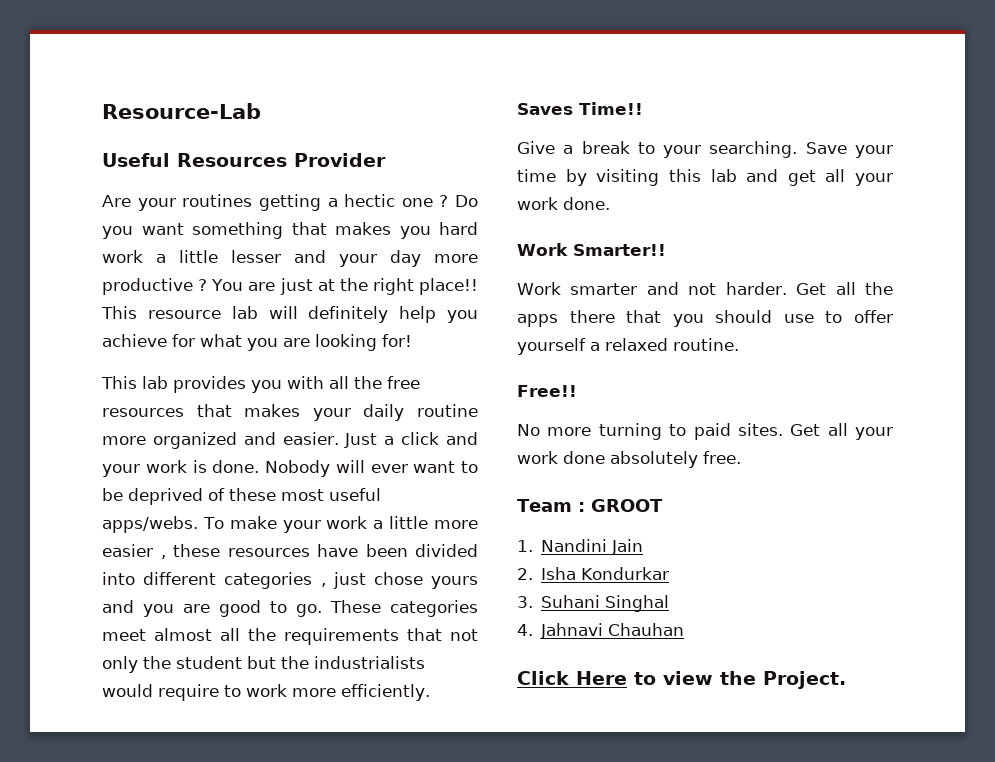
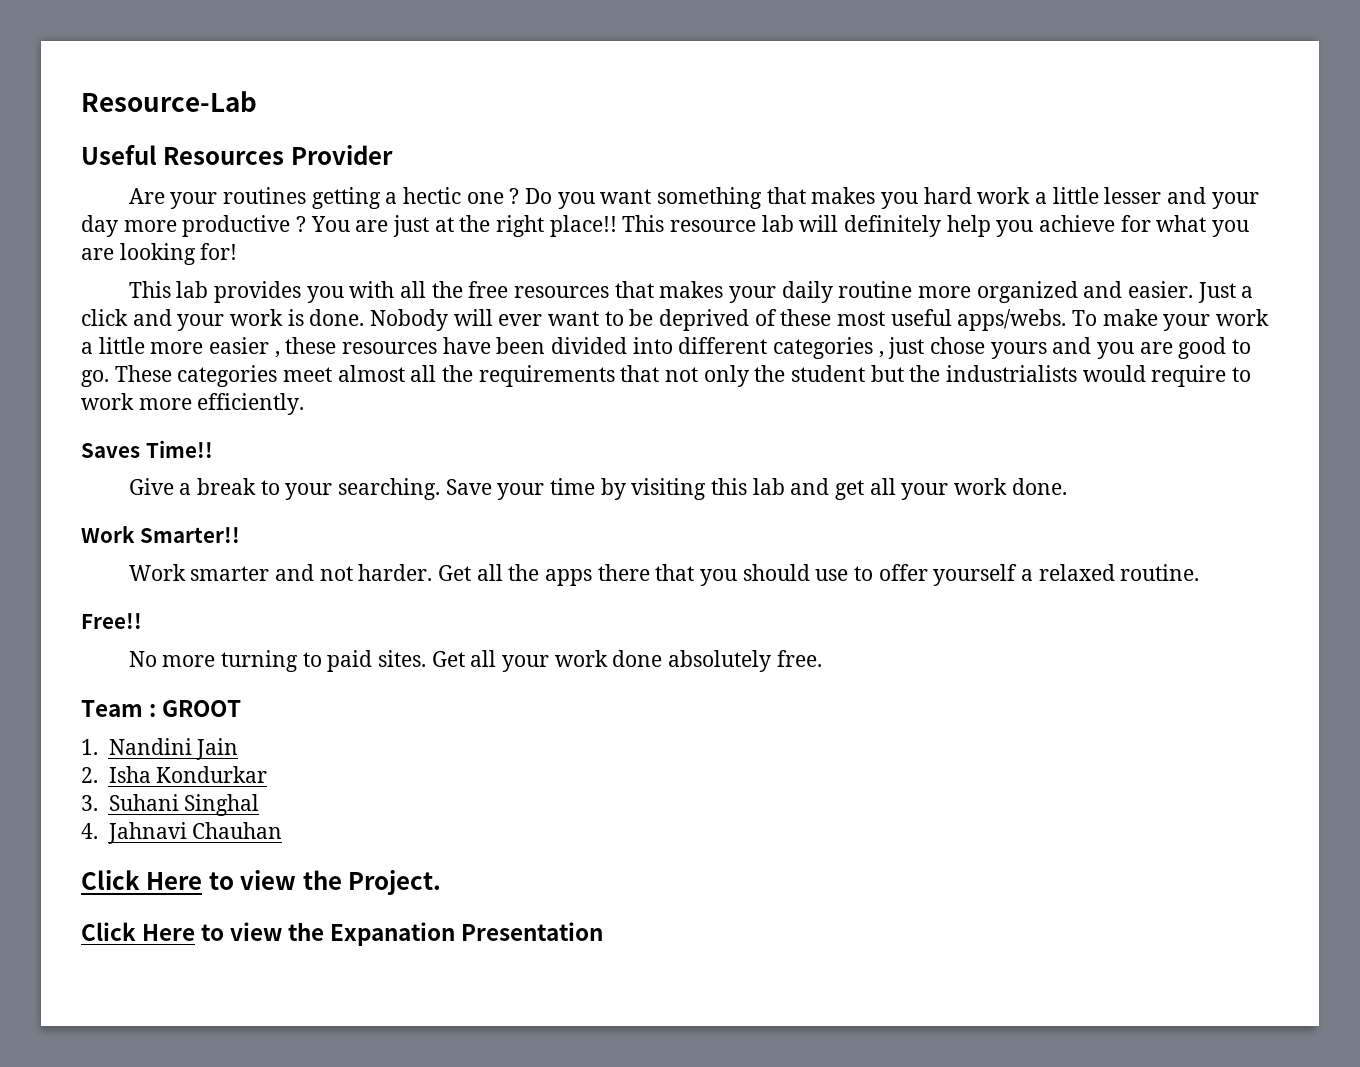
+ Click Here to view the Expanation Presentation

